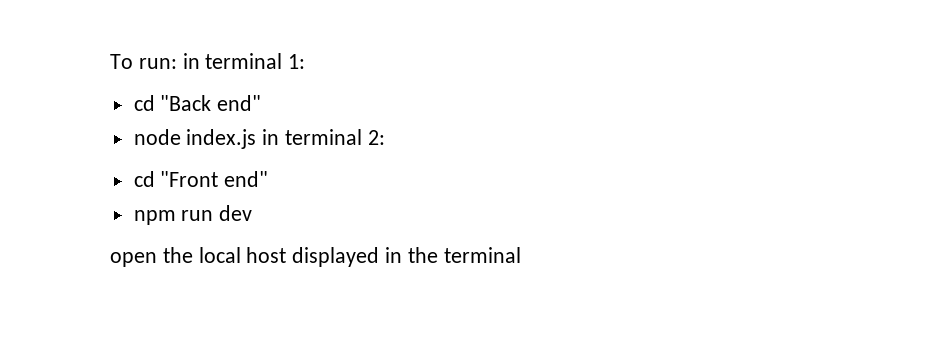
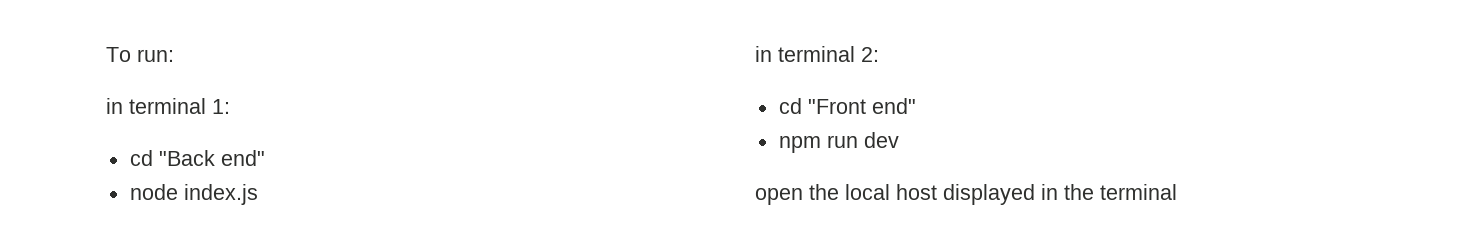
- To run: in terminal 1:
+ To run:
+ in terminal 1:
- node index.js in terminal 2:
+ node index.js
+ in terminal 2:

